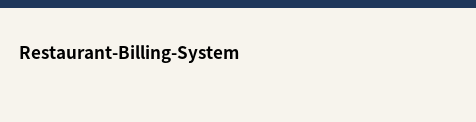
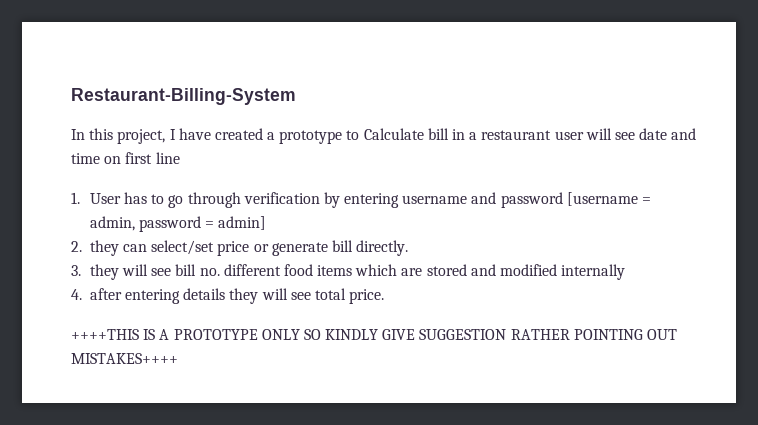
+ In this project, I have created a prototype to Calculate bill in a restaurant user will see date and time on first line
+ 1. User has to go through verification by entering username and password [username = admin, password = admin]
+ 2. they can select/set price or generate bill directly.
+ 3. they will see bill no. different food items which are stored and modified internally
+ 4. after entering details they will see total price.
+ ++++THIS IS A PROTOTYPE ONLY SO KINDLY GIVE SUGGESTION RATHER POINTING OUT MISTAKES++++

